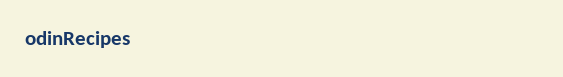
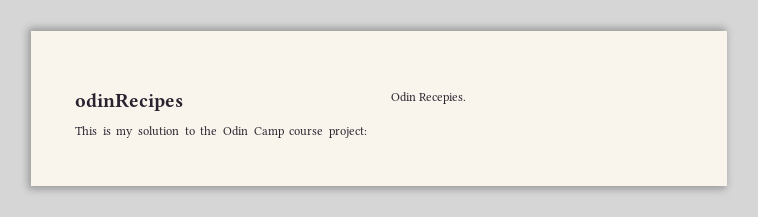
+ This is my solution to the Odin Camp course project: Odin Recepies.

